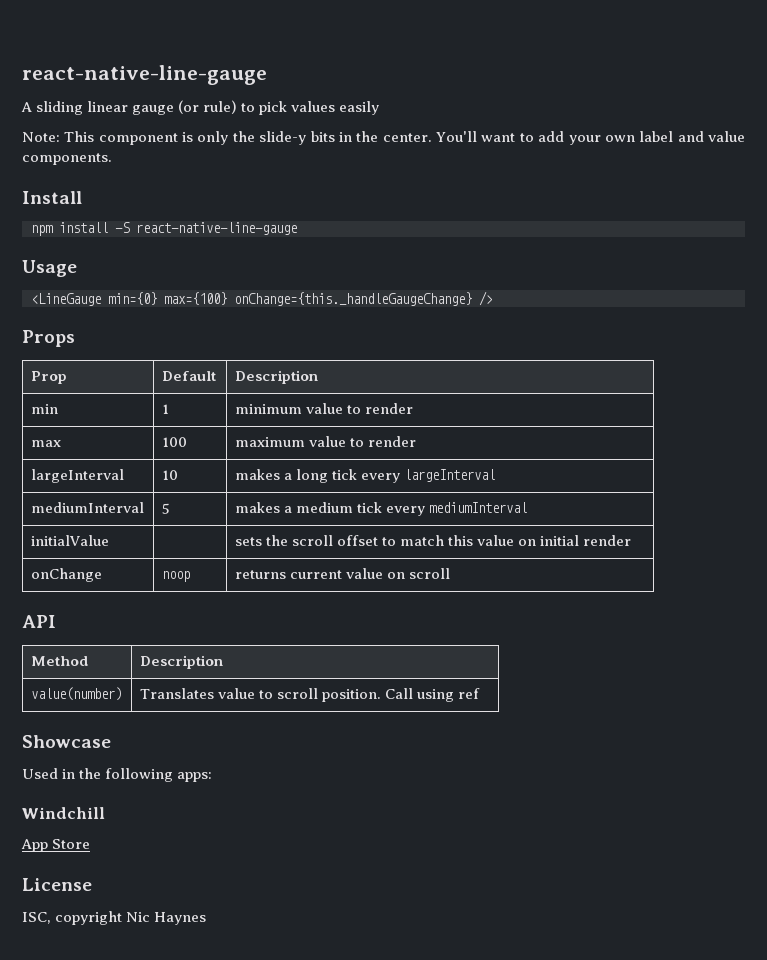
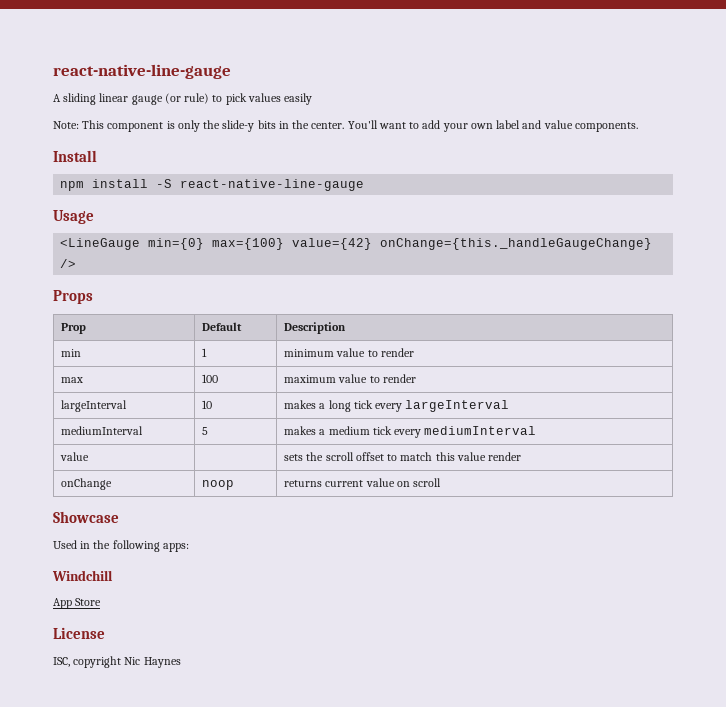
- <LineGauge min={0} max={100} onChange={this._handleGaugeChange} />
+ <LineGauge min={0} max={100} value={42} onChange={this._handleGaugeChange} />
- initialValue | | sets the scroll offset to match this value on initial render
+ value | | sets the scroll offset to match this value render
- API
- Method | Description
- value(number) | Translates value to scroll position. Call using ref

